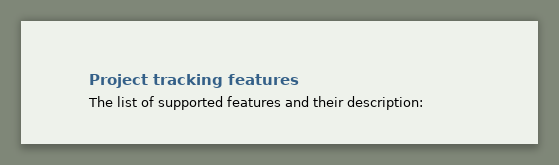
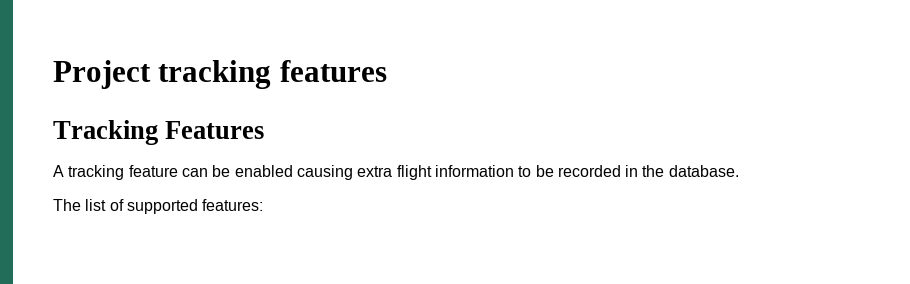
+ Tracking Features
+ A tracking feature can be enabled causing extra flight information to be recorded in the database.
- The list of supported features and their description:
+ The list of supported features:

